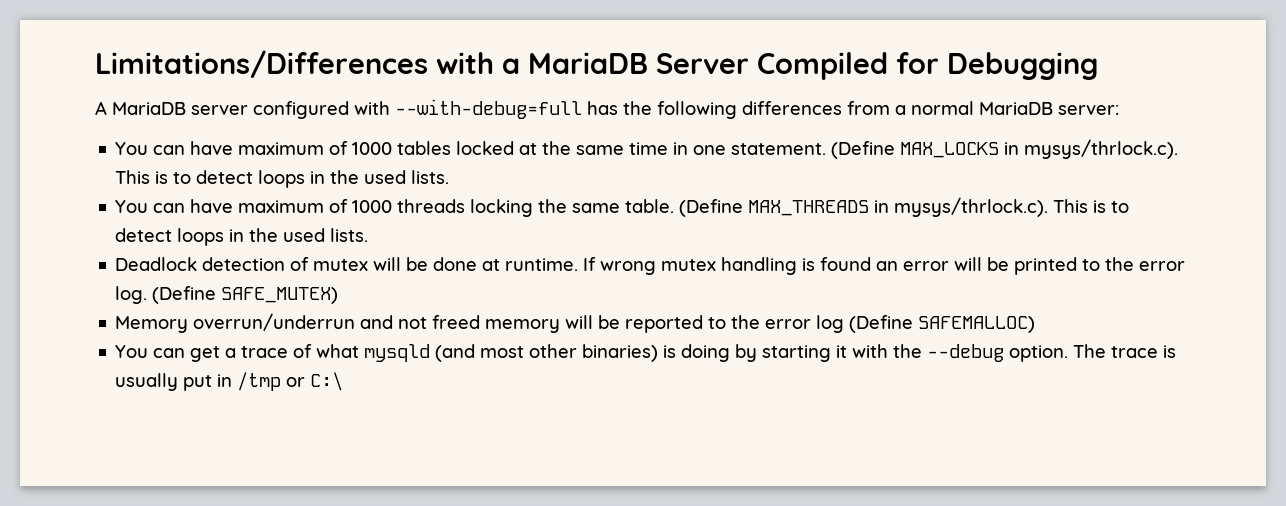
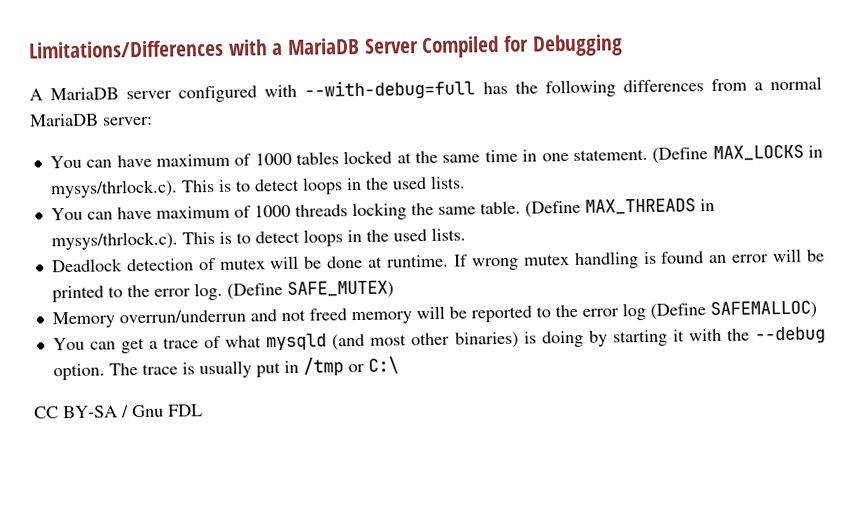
+ CC BY-SA / Gnu FDL

